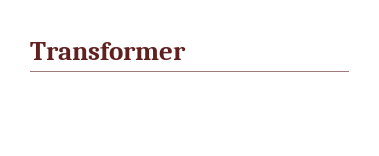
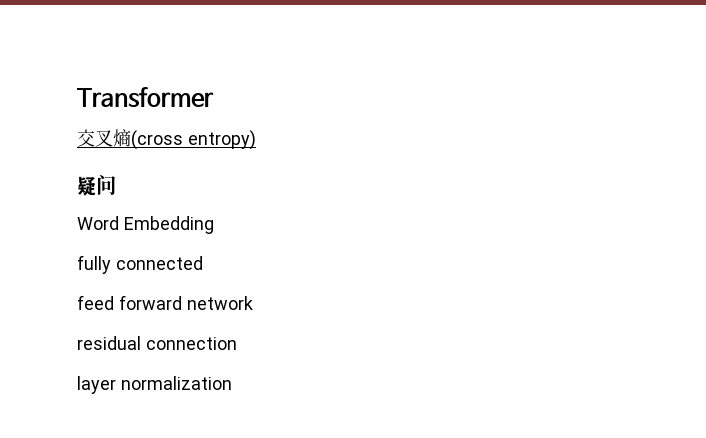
+ 交叉熵(cross entropy)
+ 疑问
+ Word Embedding
+ fully connected
+ feed forward network
+ residual connection
+ layer normalization

